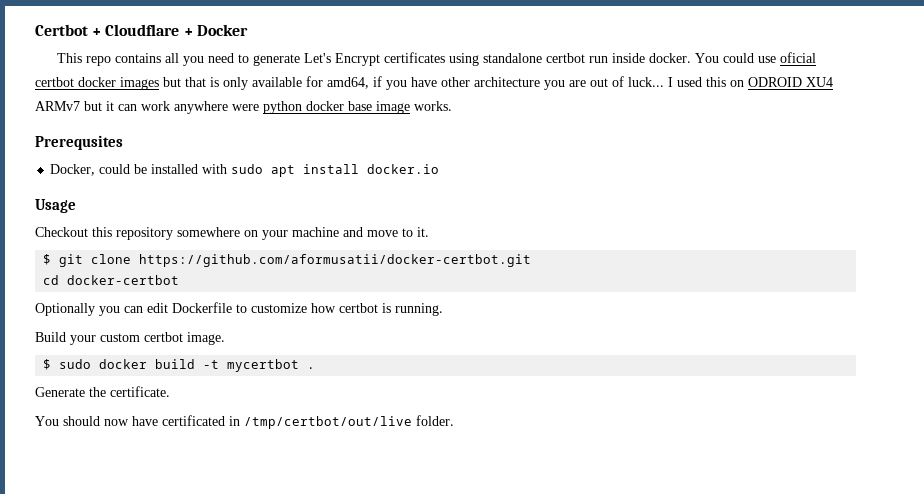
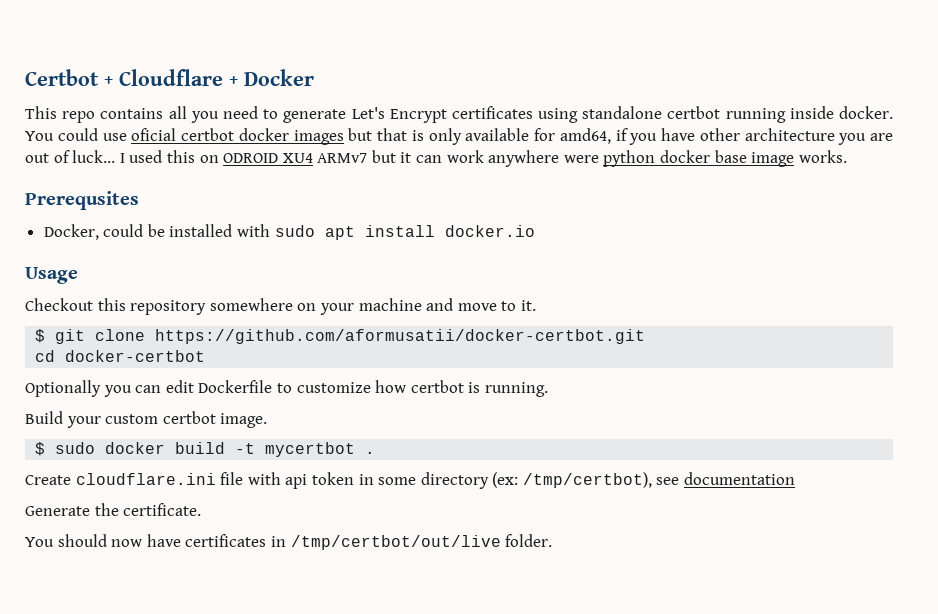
- This repo contains all you need to generate Let's Encrypt certificates using standalone certbot run inside docker.
+ This repo contains all you need to generate Let's Encrypt certificates using standalone certbot running inside docker.
+ Create cloudflare.ini file with api token in some directory (ex: /tmp/certbot), see documentation
- You should now have certificated in /tmp/certbot/out/live folder.
+ You should now have certificates in /tmp/certbot/out/live folder.

